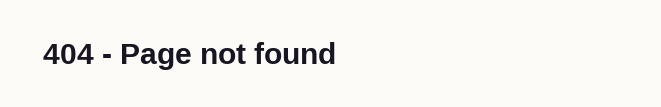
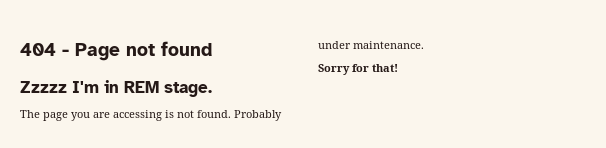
+ Zzzzz I'm in REM stage.
+ The page you are accessing is not found. Probably under maintenance.
+ Sorry for that!

